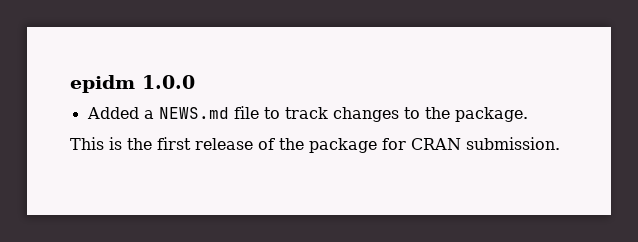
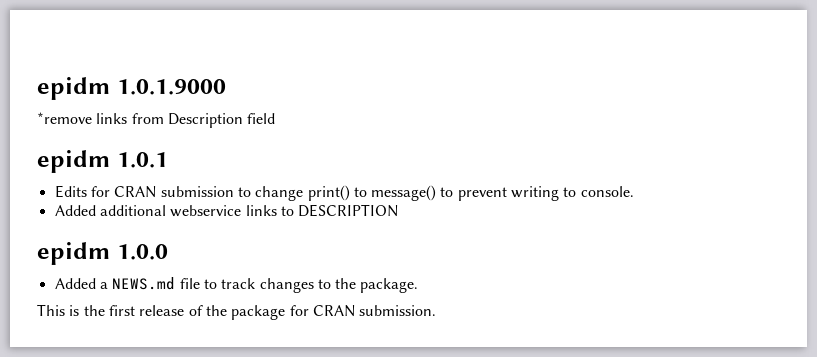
+ epidm 1.0.1.9000
+ *remove links from Description field
+ epidm 1.0.1
+ Edits for CRAN submission to change print() to message() to prevent writing to console.
+ Added additional webservice links to DESCRIPTION

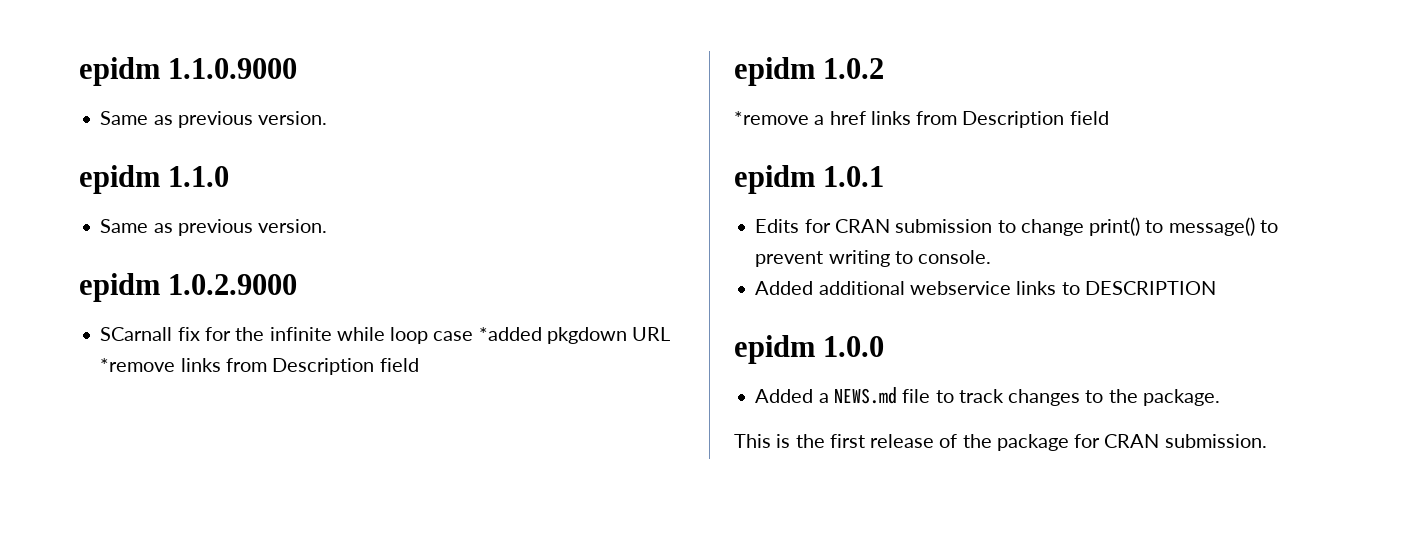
- epidm 1.0.1.9000
- *remove links from Description field
+ epidm 1.1.0.9000
+ Same as previous version.
+ epidm 1.1.0
+ Same as previous version.
+ epidm 1.0.2.9000
+ SCarnall fix for the infinite while loop case *added pkgdown URL *remove links from Description field
+ epidm 1.0.2
+ *remove a href links from Description field

